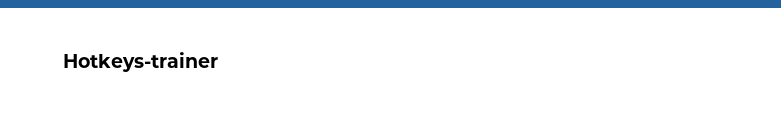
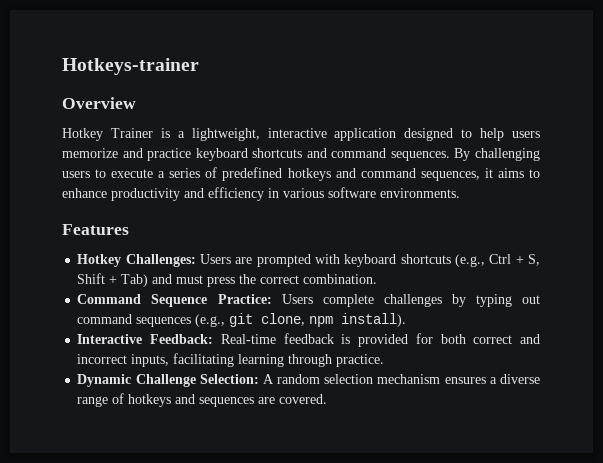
+ Overview
+ Hotkey Trainer is a lightweight, interactive application designed to help users memorize and practice keyboard shortcuts and command sequences. By challenging users to execute a series of predefined hotkeys and command sequences, it aims to enhance productivity and efficiency in various software environments.
+ Features
+ Hotkey Challenges: Users are prompted with keyboard shortcuts (e.g., Ctrl + S, Shift + Tab) and must press the correct combination.
+ Command Sequence Practice: Users complete challenges by typing out command sequences (e.g., git clone, npm install).
+ Interactive Feedback: Real-time feedback is provided for both correct and incorrect inputs, facilitating learning through practice.
+ Dynamic Challenge Selection: A random selection mechanism ensures a diverse range of hotkeys and sequences are covered.

